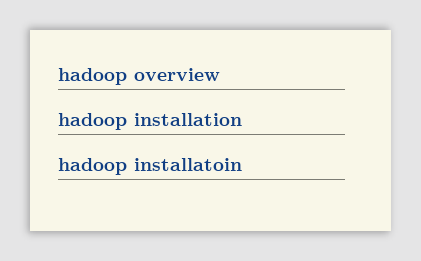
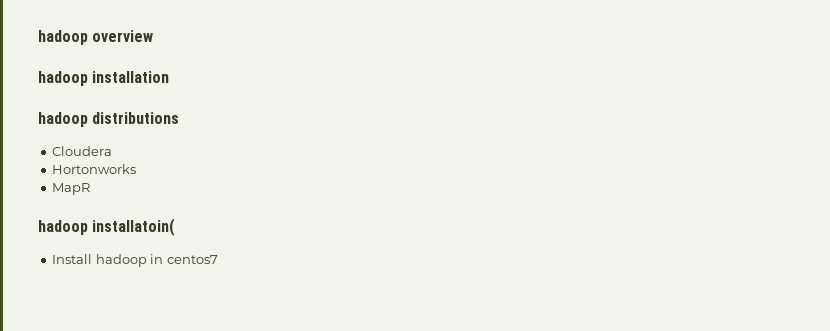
- hadoop installatoin
+ hadoop distributions
+ Cloudera
+ Hortonworks
+ MapR
+ hadoop installatoin(
+ Install hadoop in centos7

